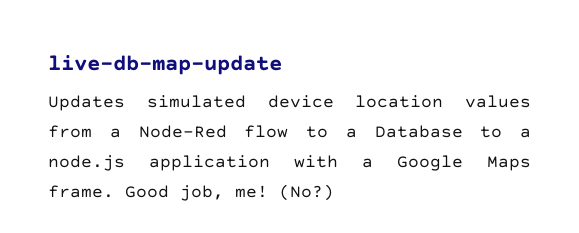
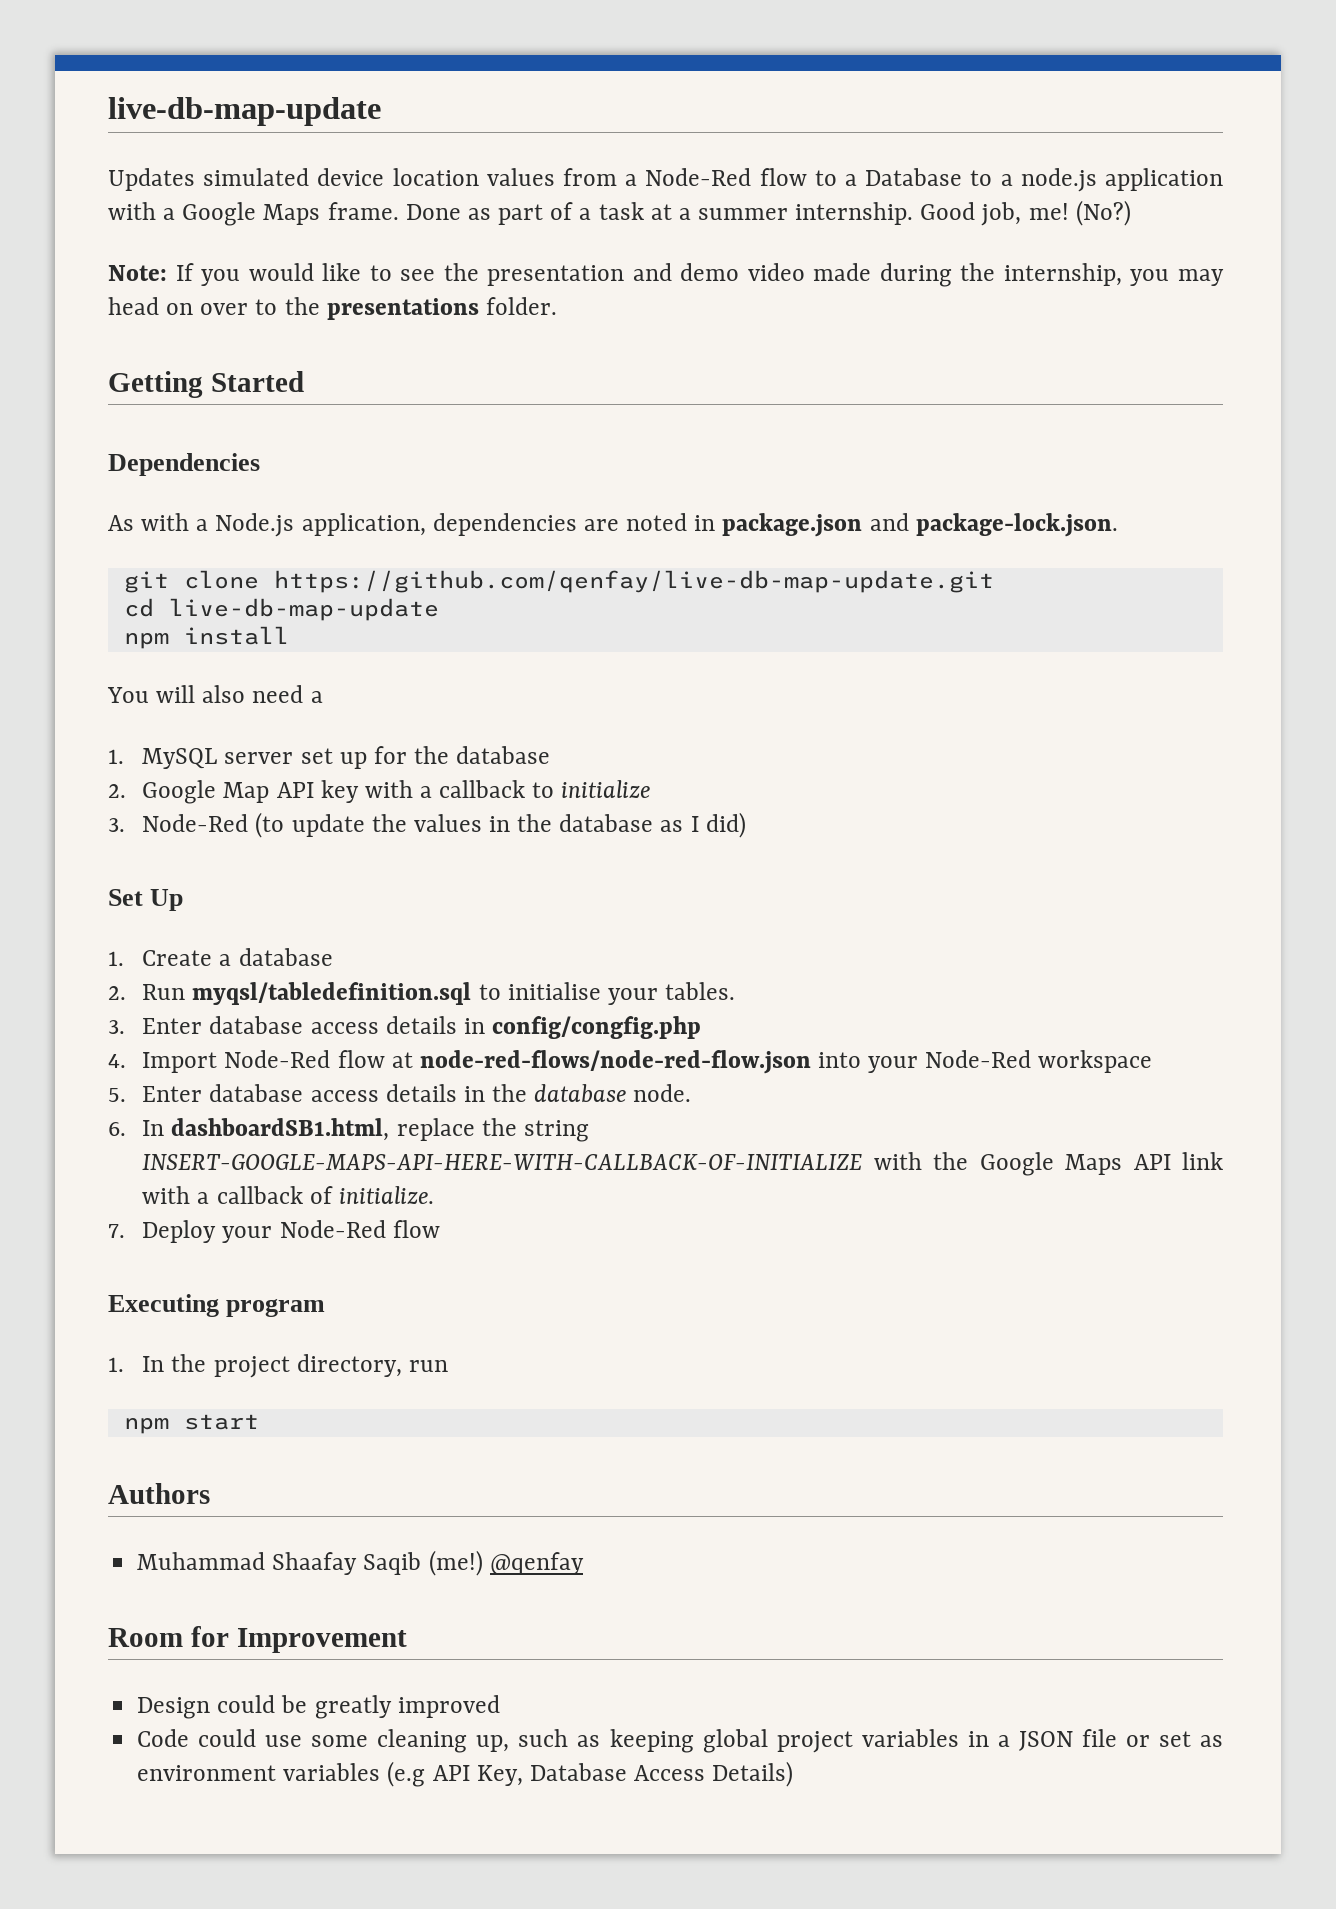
- Good job, me! (No?)
+ Done as part of a task at a summer internship. Good job, me! (No?)
+ Note: If you would like to see the presentation and demo video made during the internship, you may head on over to the presentations folder.
+ Getting Started
+ Dependencies
+ As with a Node.js application, dependencies are noted in package.json and package-lock.json.
+ git clone https://github.com/qenfay/live-db-map-update.git
+ cd live-db-map-update
+ npm install
+ You will also need a
+ 1. MySQL server set up for the database
+ 2. Google Map API key with a callback to initialize
+ 3. Node-Red (to update the values in the database as I did)
+ Set Up
+ 1. Create a database
+ 2. Run myqsl/tabledefinition.sql to initialise your tables.
+ 3. Enter database access details in config/congfig.php
+ 4. Import Node-Red flow at node-red-flows/node-red-flow.json into your Node-Red workspace
+ 5. Enter database access details in the database node.
+ 6. In dashboardSB1.html, replace the string INSERT-GOOGLE-MAPS-API-HERE-WITH-CALLBACK-OF-INITIALIZE with the Google Maps API link with a callback of initialize.
+ 7. Deploy your Node-Red flow
+ Executing program
+ 1. In the project directory, run
+ npm start
+ Authors
+ Muhammad Shaafay Saqib (me!) @qenfay
+ Room for Improvement
+ Design could be greatly improved
+ Code could use some cleaning up, such as keeping global project variables in a JSON file or set as environment variables (e.g API Key, Database Access Details)

